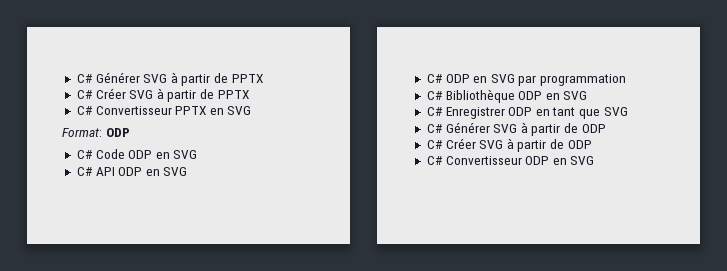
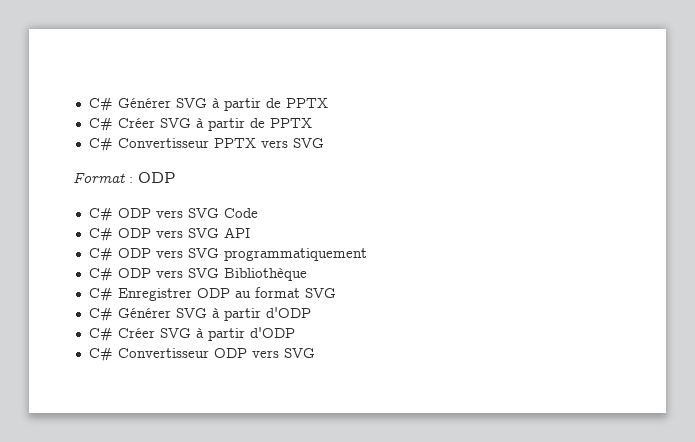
- C# Convertisseur PPTX en SVG
- Format: ODP
- C# Code ODP en SVG
- C# API ODP en SVG
- C# ODP en SVG par programmation
- C# Bibliothèque ODP en SVG
+ C# Convertisseur PPTX vers SVG
+ Format : ODP
+ C# ODP vers SVG Code
+ C# ODP vers SVG API
+ C# ODP vers SVG programmatiquement
+ C# ODP vers SVG Bibliothèque
- C# Enregistrer ODP en tant que SVG
+ C# Enregistrer ODP au format SVG
- C# Générer SVG à partir de ODP
- C# Créer SVG à partir de ODP
+ C# Générer SVG à partir d'ODP
+ C# Créer SVG à partir d'ODP
- C# Convertisseur ODP en SVG
+ C# Convertisseur ODP vers SVG

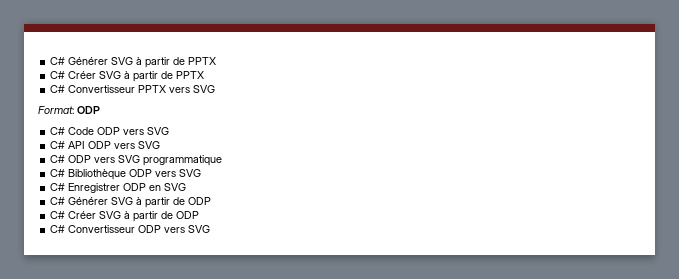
- Format : ODP
- C# ODP vers SVG Code
- C# ODP vers SVG API
- C# ODP vers SVG programmatiquement
- C# ODP vers SVG Bibliothèque
+ Format: ODP
+ C# Code ODP vers SVG
+ C# API ODP vers SVG
+ C# ODP vers SVG programmatique
+ C# Bibliothèque ODP vers SVG
- C# Enregistrer ODP au format SVG
+ C# Enregistrer ODP en SVG
- C# Générer SVG à partir d'ODP
- C# Créer SVG à partir d'ODP
+ C# Générer SVG à partir de ODP
+ C# Créer SVG à partir de ODP

